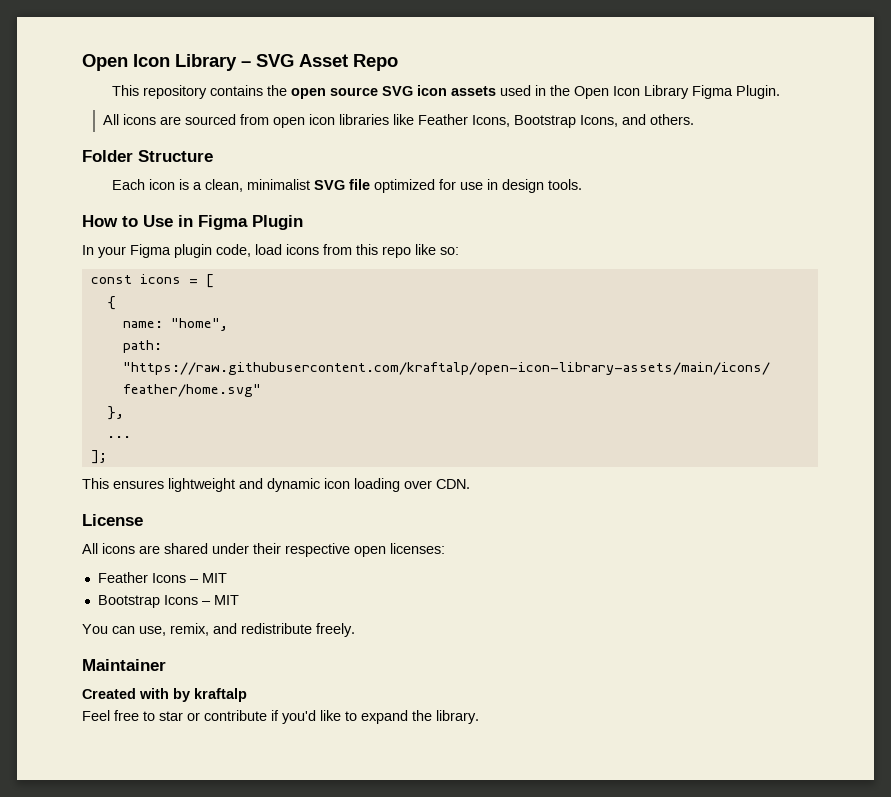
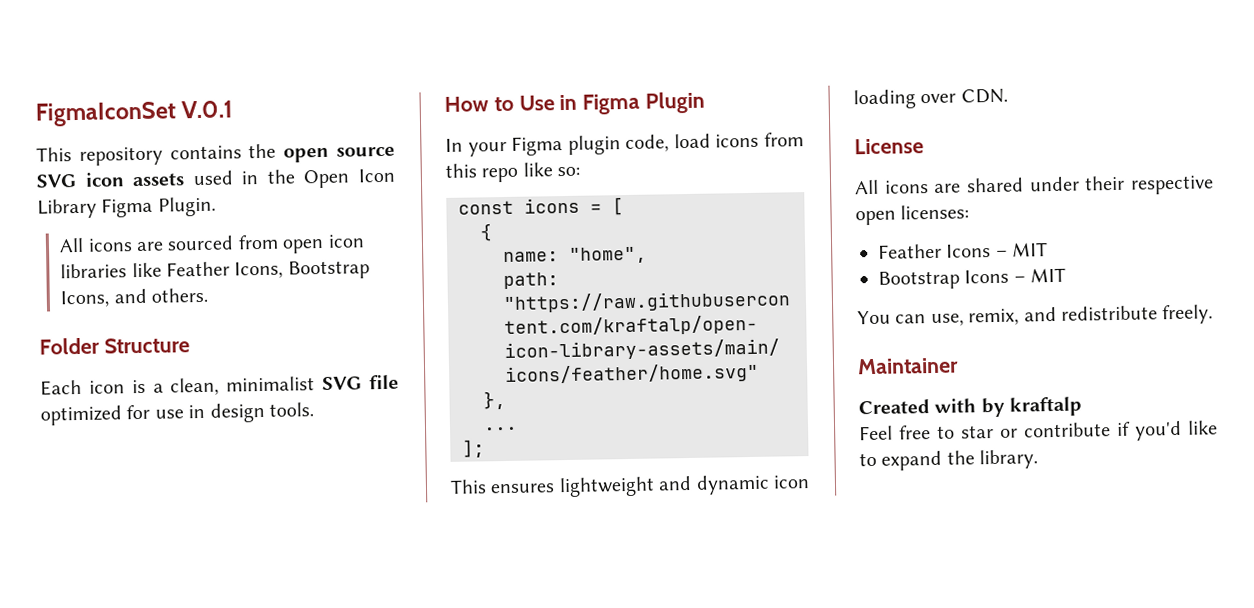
- Open Icon Library – SVG Asset Repo
+ FigmaIconSet V.0.1

